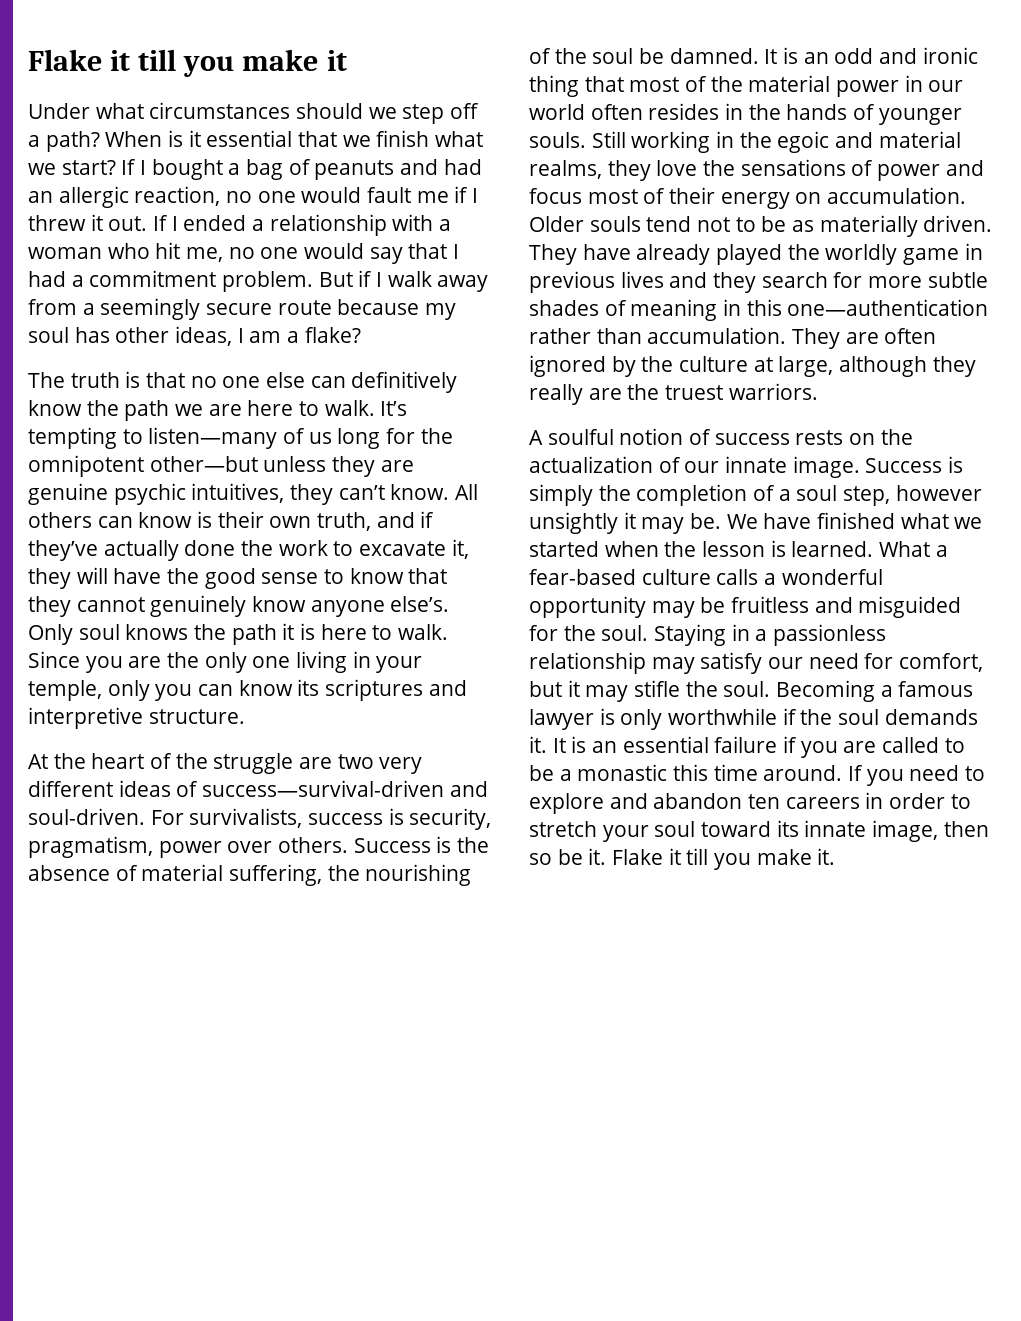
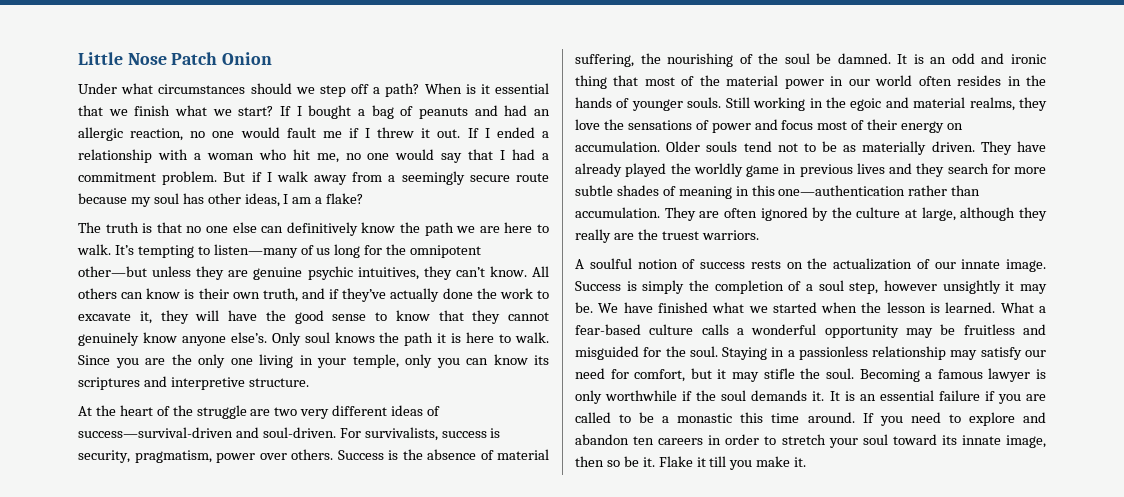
- Flake it till you make it
+ Little Nose Patch Onion

